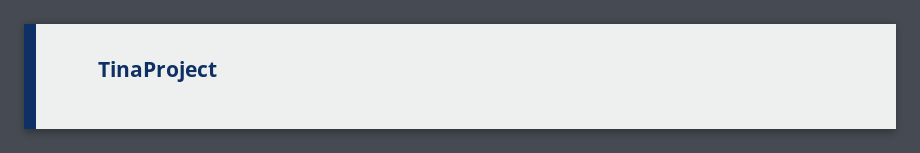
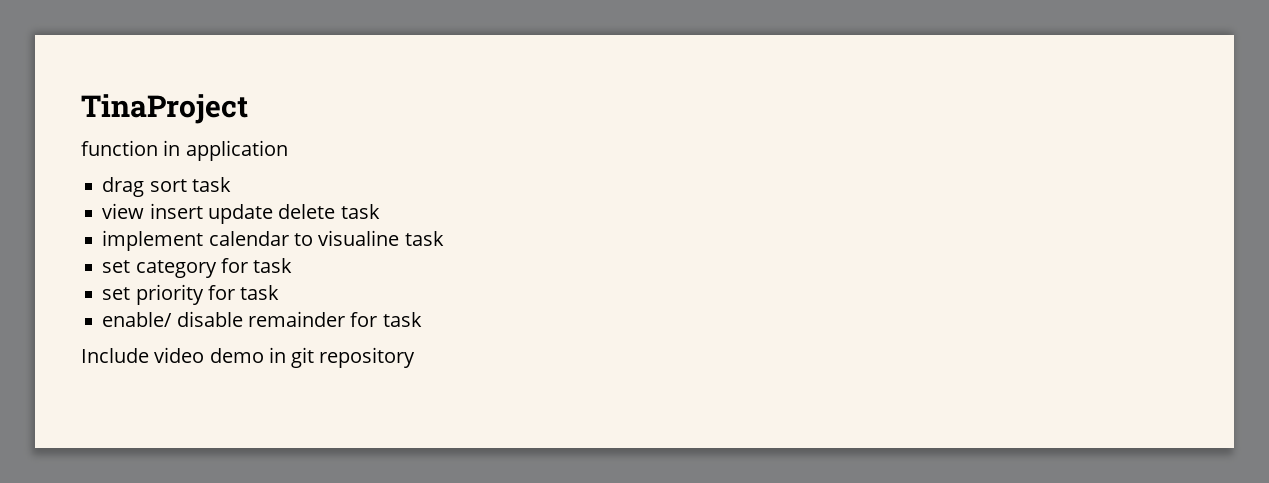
+ function in application
+ drag sort task
+ view insert update delete task
+ implement calendar to visualine task
+ set category for task
+ set priority for task
+ enable/ disable remainder for task
+ Include video demo in git repository

